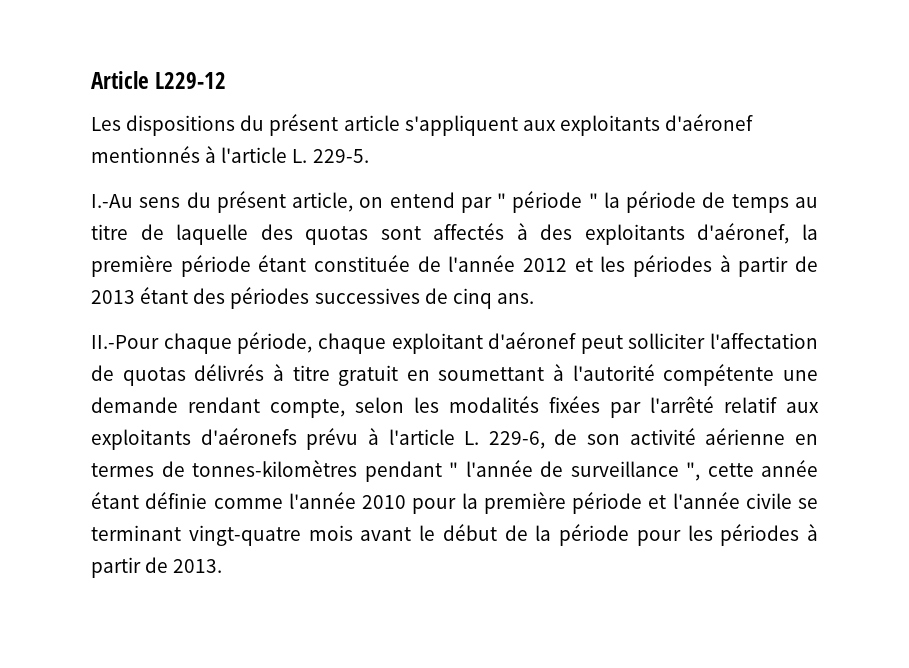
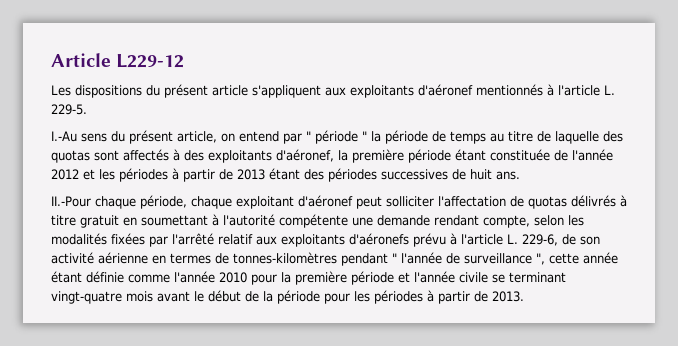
- I.-Au sens du présent article, on entend par " période " la période de temps au titre de laquelle des quotas sont affectés à des exploitants d'aéronef, la première période étant constituée de l'année 2012 et les périodes à partir de 2013 étant des périodes successives de cinq ans.
+ I.-Au sens du présent article, on entend par " période " la période de temps au titre de laquelle des quotas sont affectés à des exploitants d'aéronef, la première période étant constituée de l'année 2012 et les périodes à partir de 2013 étant des périodes successives de huit ans.

